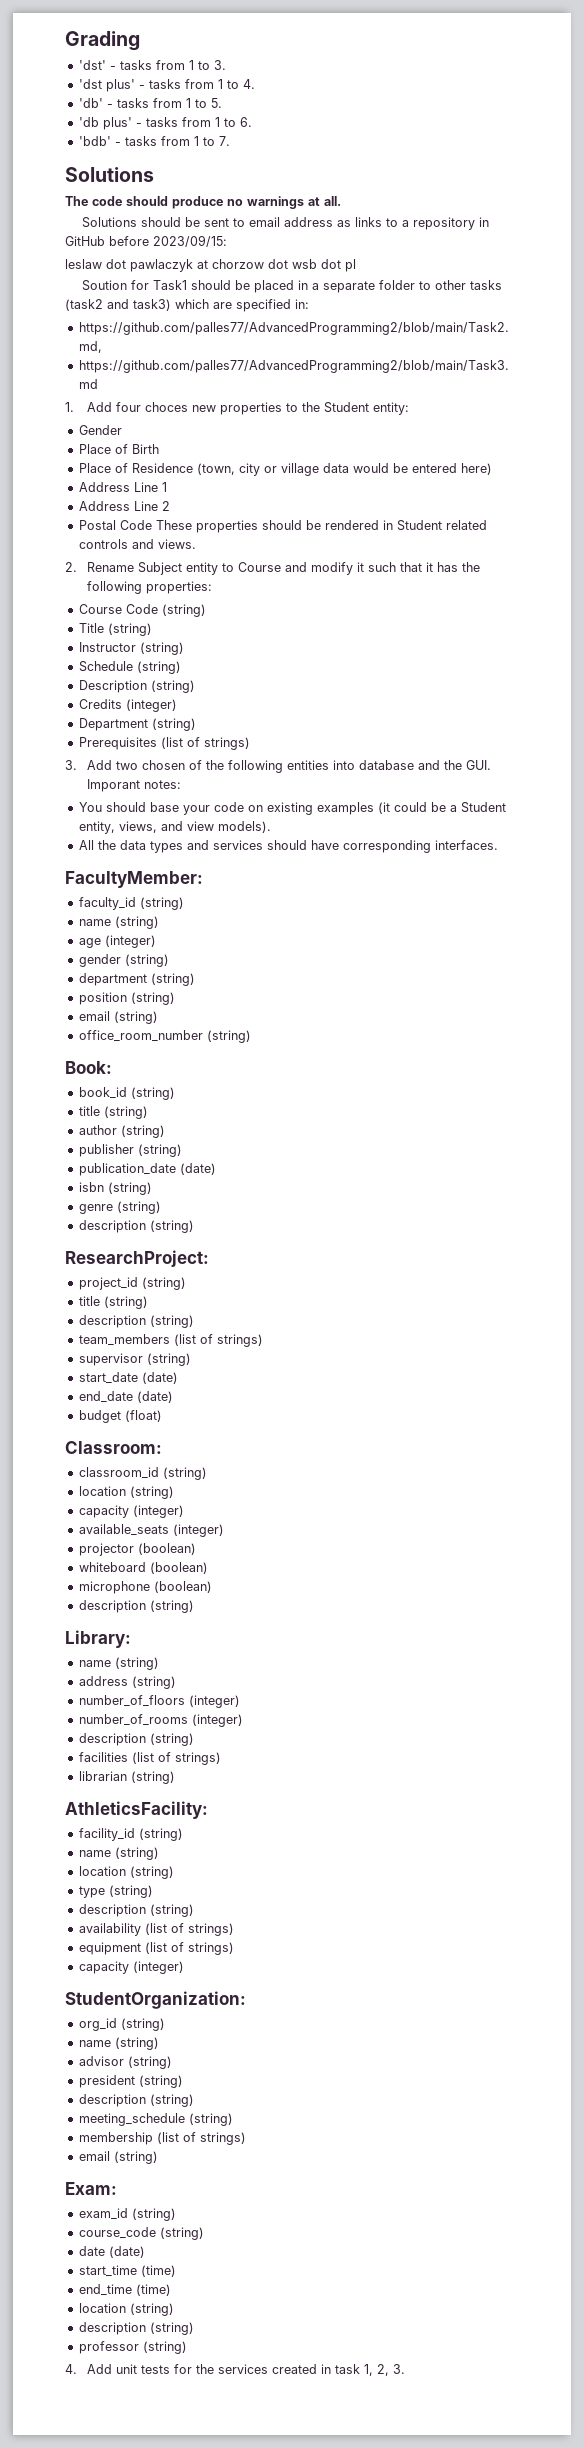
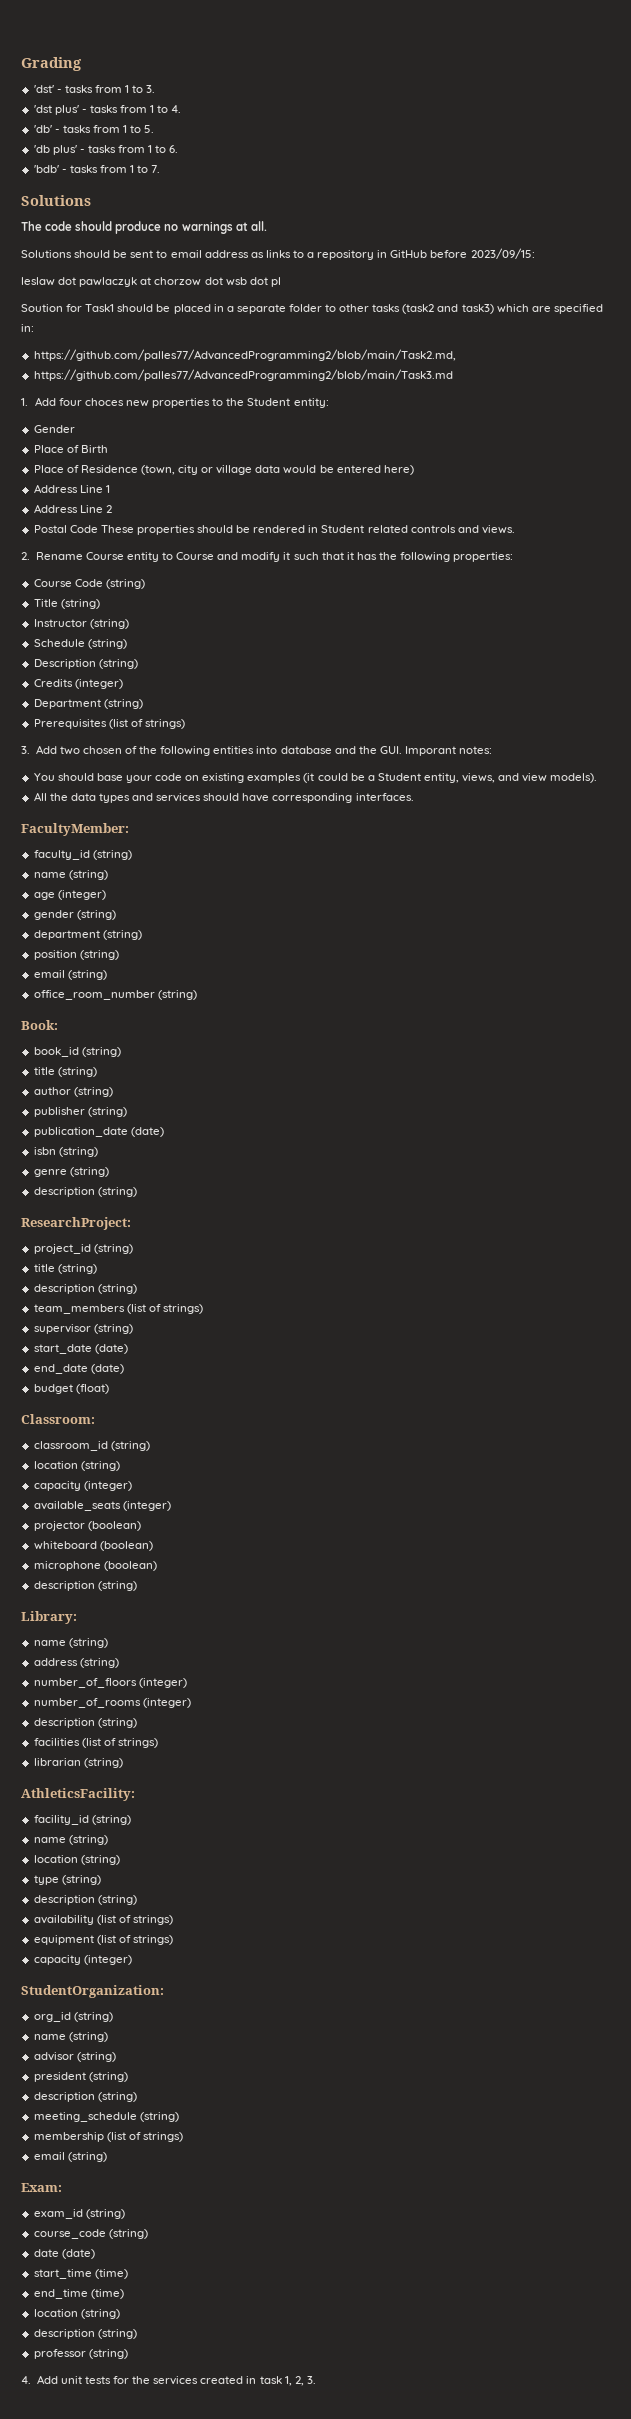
- 2. Rename Subject entity to Course and modify it such that it has the following properties:
+ 2. Rename Course entity to Course and modify it such that it has the following properties:

